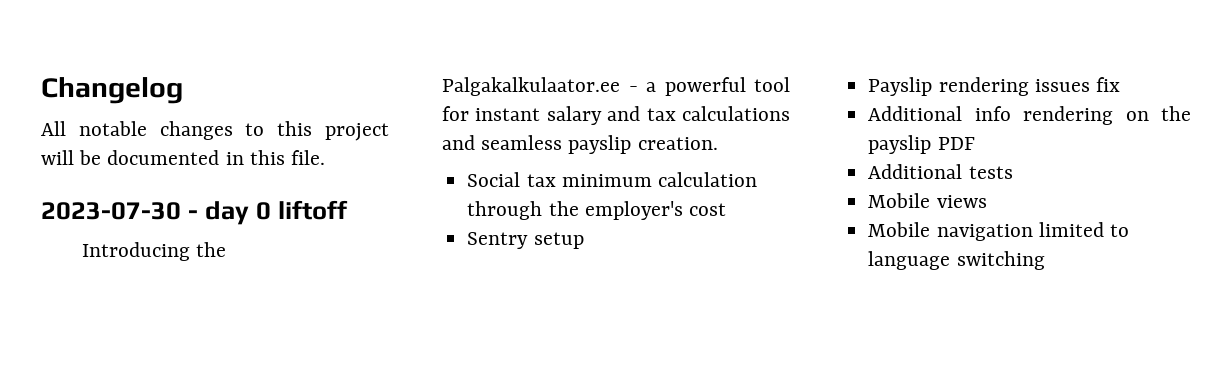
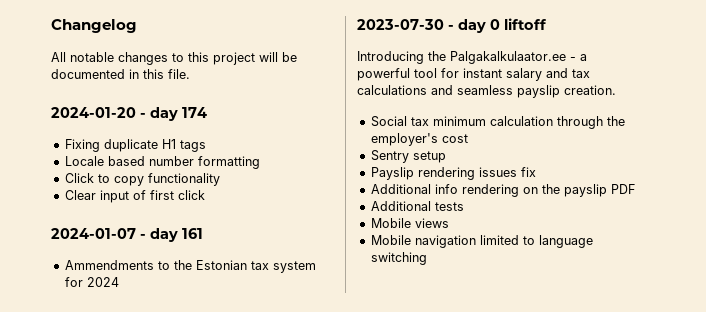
+ 2024-01-20 - day 174
+ Fixing duplicate H1 tags
+ Locale based number formatting
+ Click to copy functionality
+ Clear input of first click
+ 2024-01-07 - day 161
+ Ammendments to the Estonian tax system for 2024

